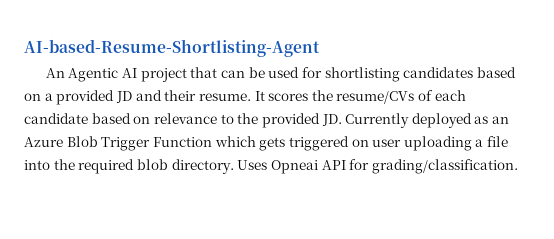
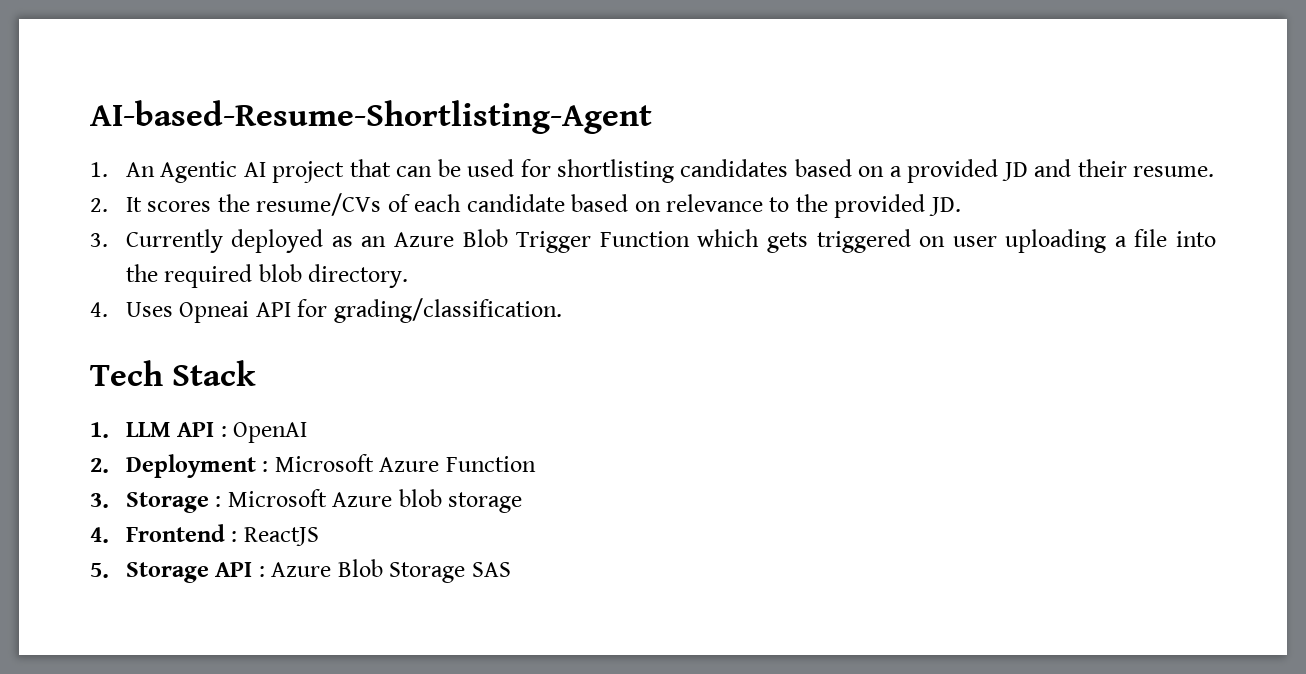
- An Agentic AI project that can be used for shortlisting candidates based on a provided JD and their resume. It scores the resume/CVs of each candidate based on relevance to the provided JD. Currently deployed as an Azure Blob Trigger Function which gets triggered on user uploading a file into the required blob directory. Uses Opneai API for grading/classification.
+ 1. An Agentic AI project that can be used for shortlisting candidates based on a provided JD and their resume.
+ 2. It scores the resume/CVs of each candidate based on relevance to the provided JD.
+ 3. Currently deployed as an Azure Blob Trigger Function which gets triggered on user uploading a file into the required blob directory.
+ 4. Uses Opneai API for grading/classification.
+ Tech Stack
+ 1. LLM API : OpenAI
+ 2. Deployment : Microsoft Azure Function
+ 3. Storage : Microsoft Azure blob storage
+ 4. Frontend : ReactJS
+ 5. Storage API : Azure Blob Storage SAS

